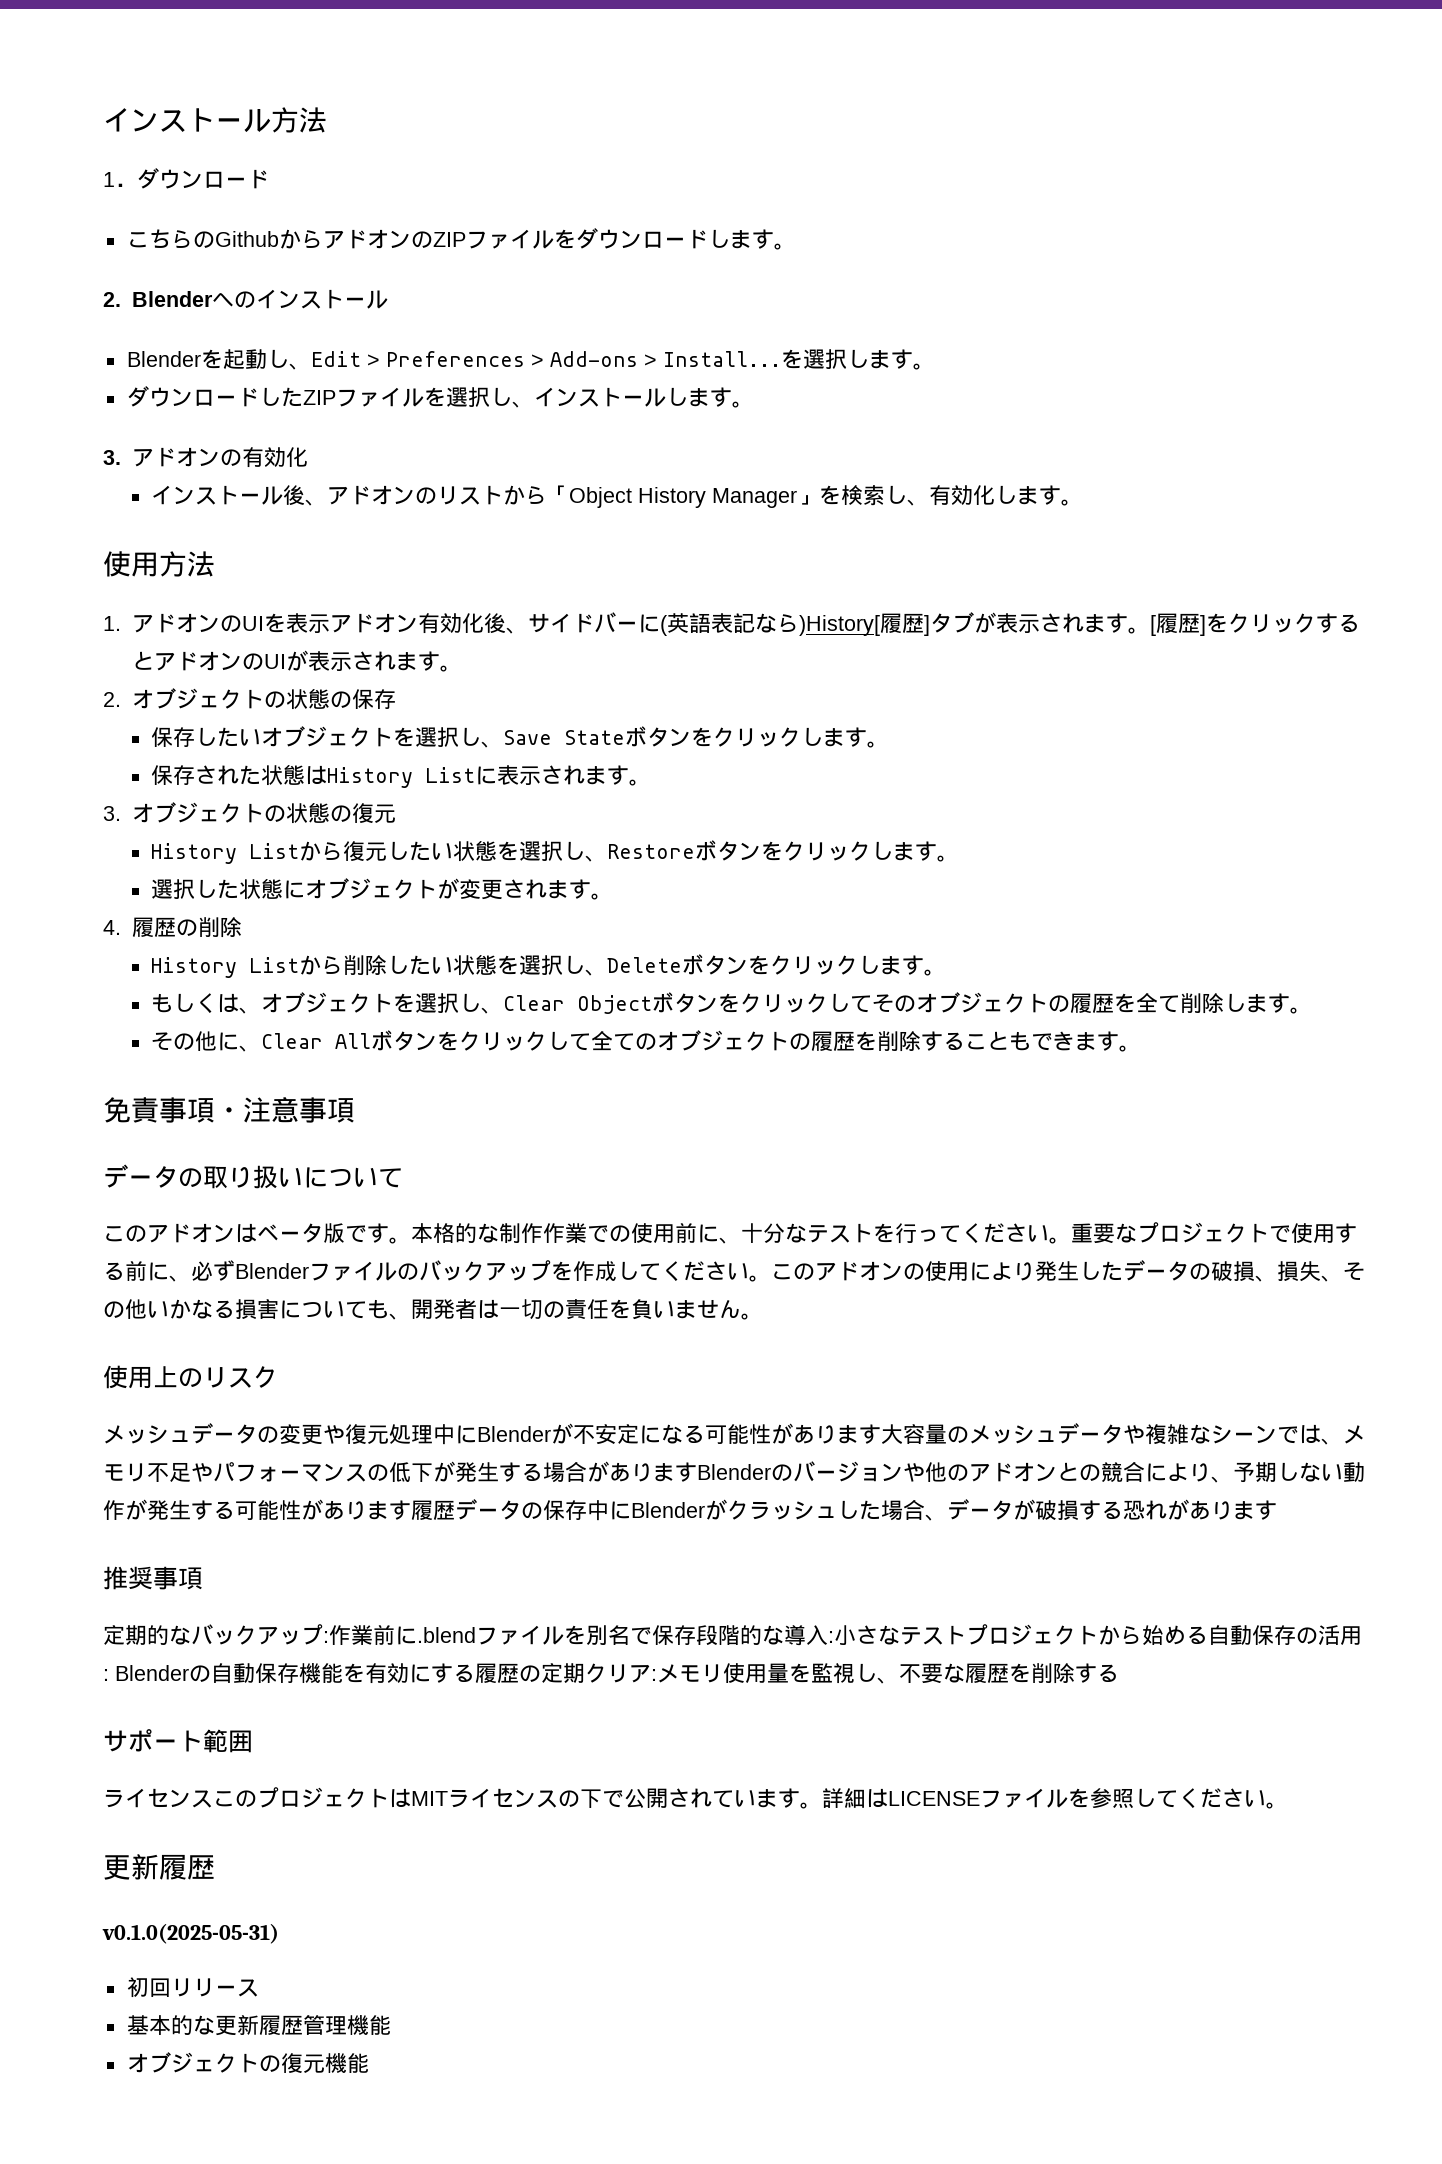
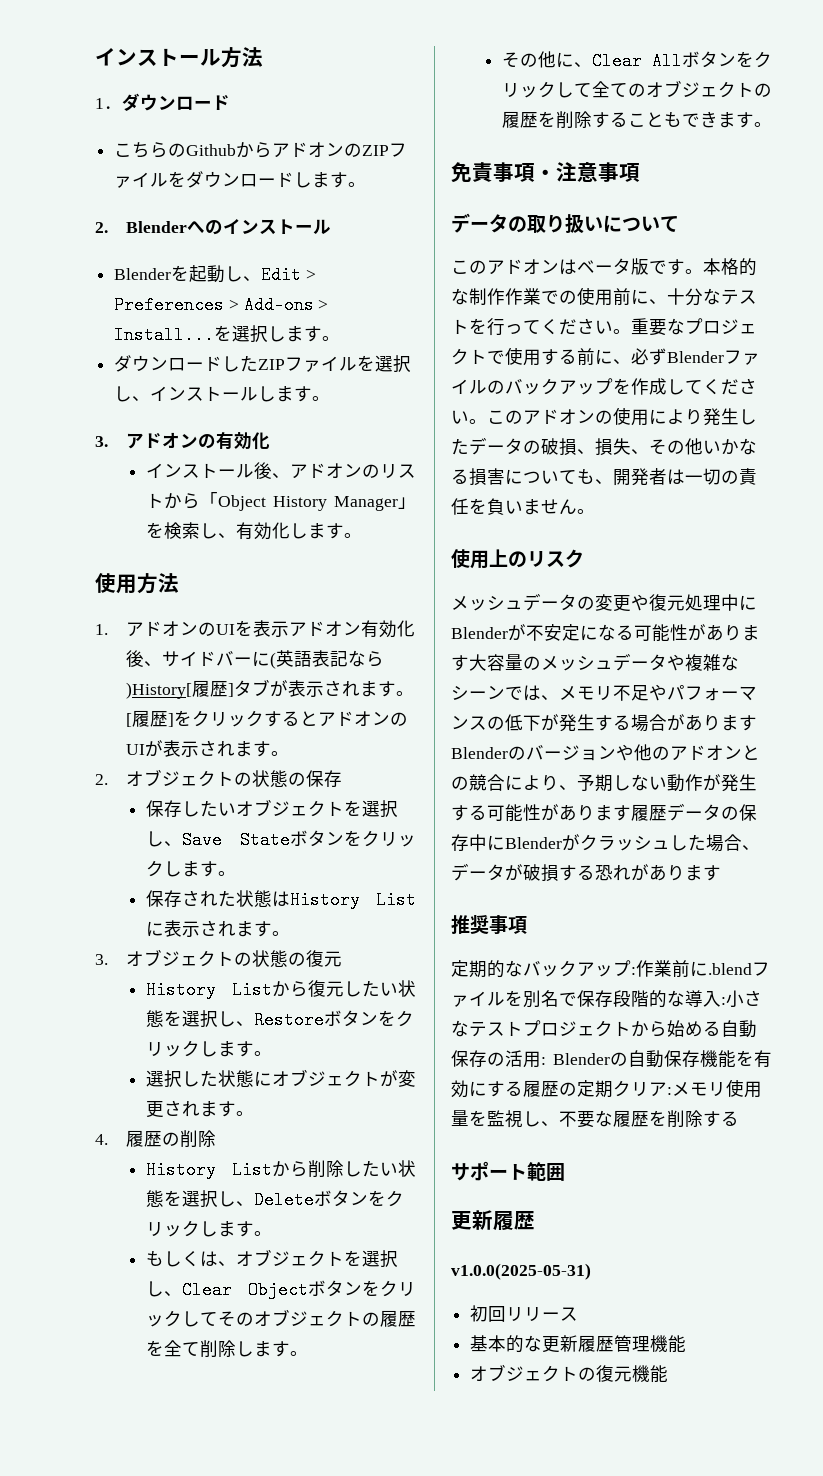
- ライセンスこのプロジェクトはMITライセンスの下で公開されています。詳細はLICENSEファイルを参照してください。
- v0.1.0(2025-05-31)
+ v1.0.0(2025-05-31)

